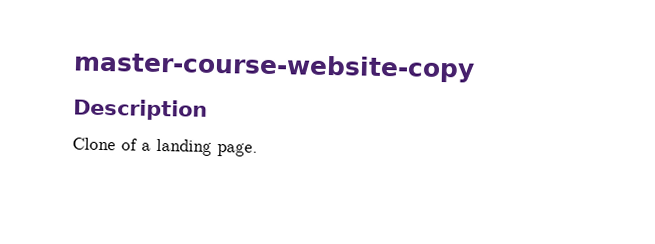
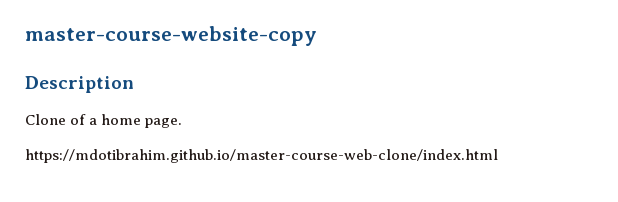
- Clone of a landing page.
+ Clone of a home page.
+ https://mdotibrahim.github.io/master-course-web-clone/index.html

